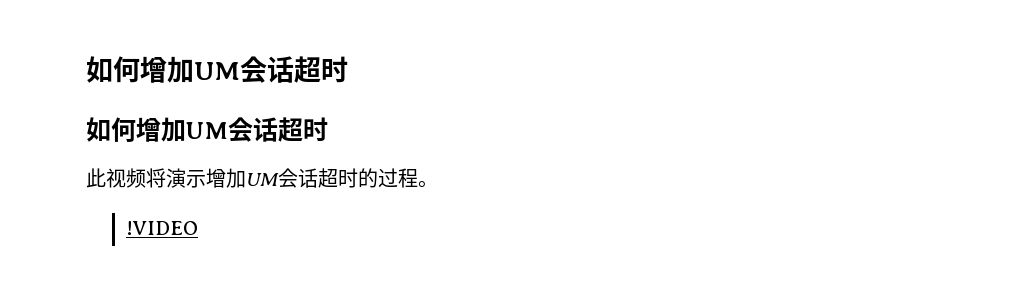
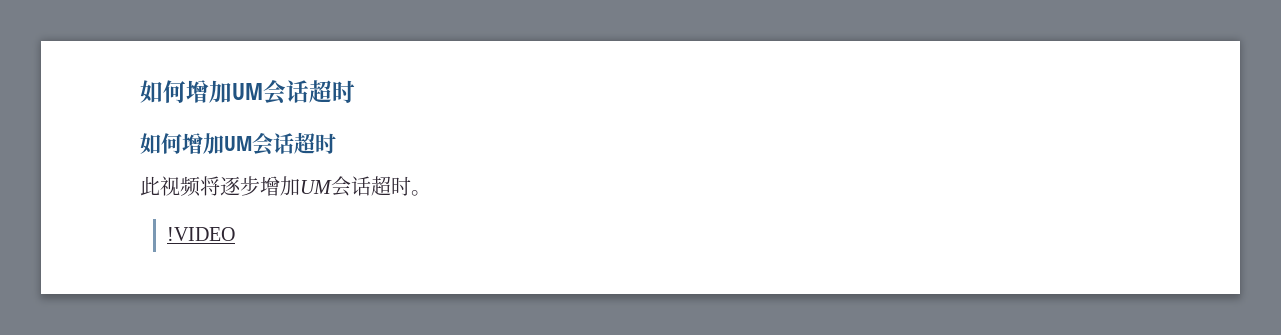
- 此视频将演示增加UM会话超时的过程。
+ 此视频将逐步增加UM会话超时。

